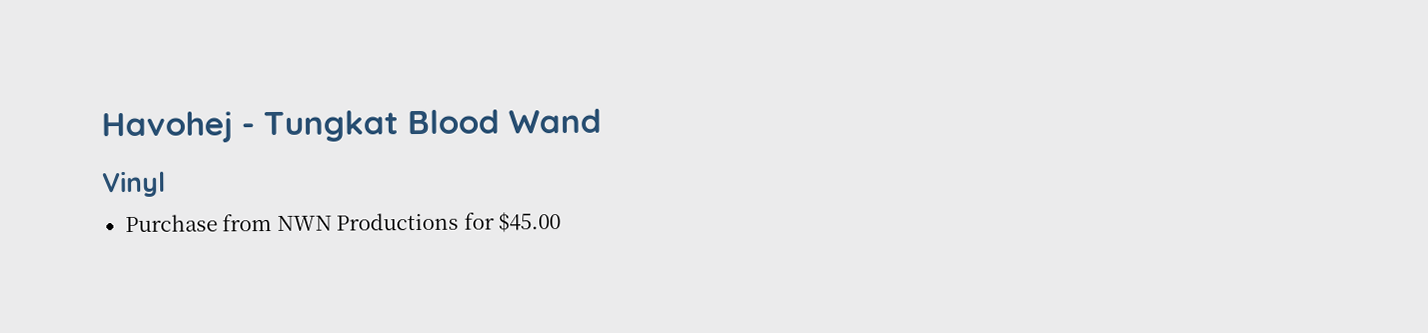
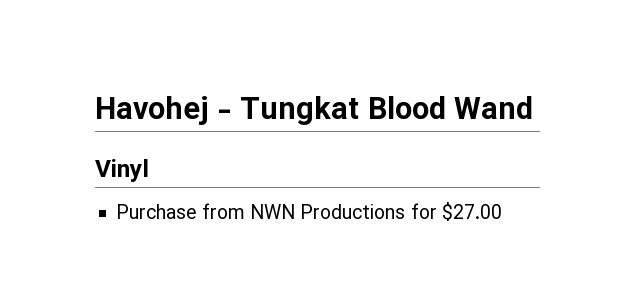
- Purchase from NWN Productions for $45.00
+ Purchase from NWN Productions for $27.00

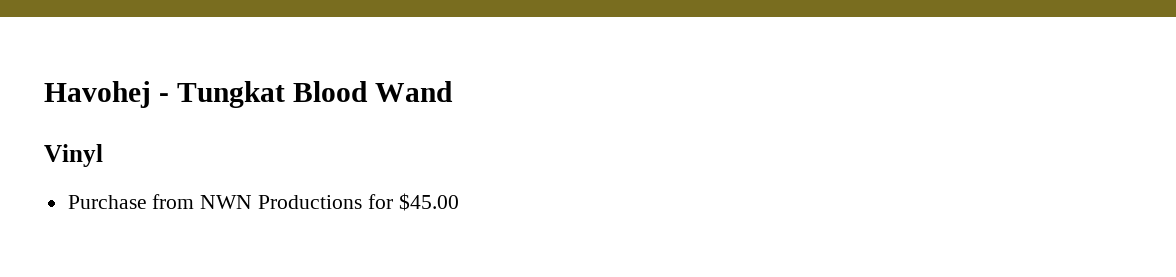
- Purchase from NWN Productions for $27.00
+ Purchase from NWN Productions for $45.00

